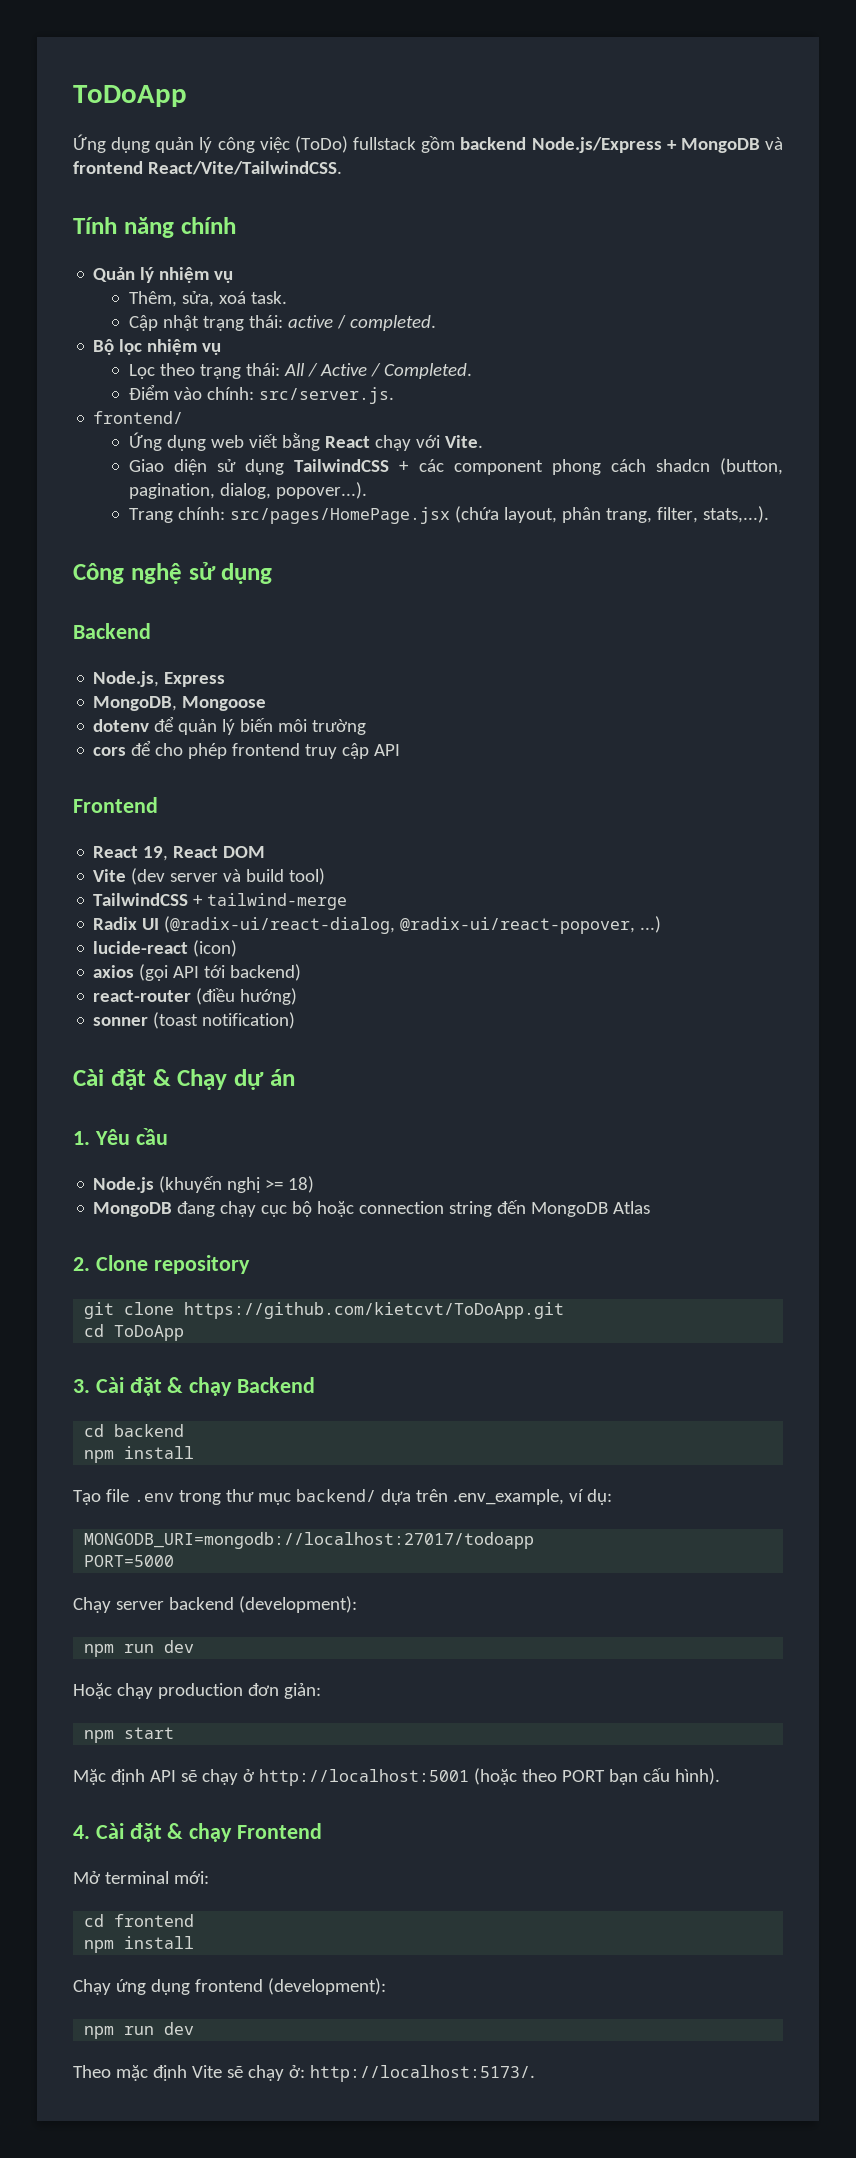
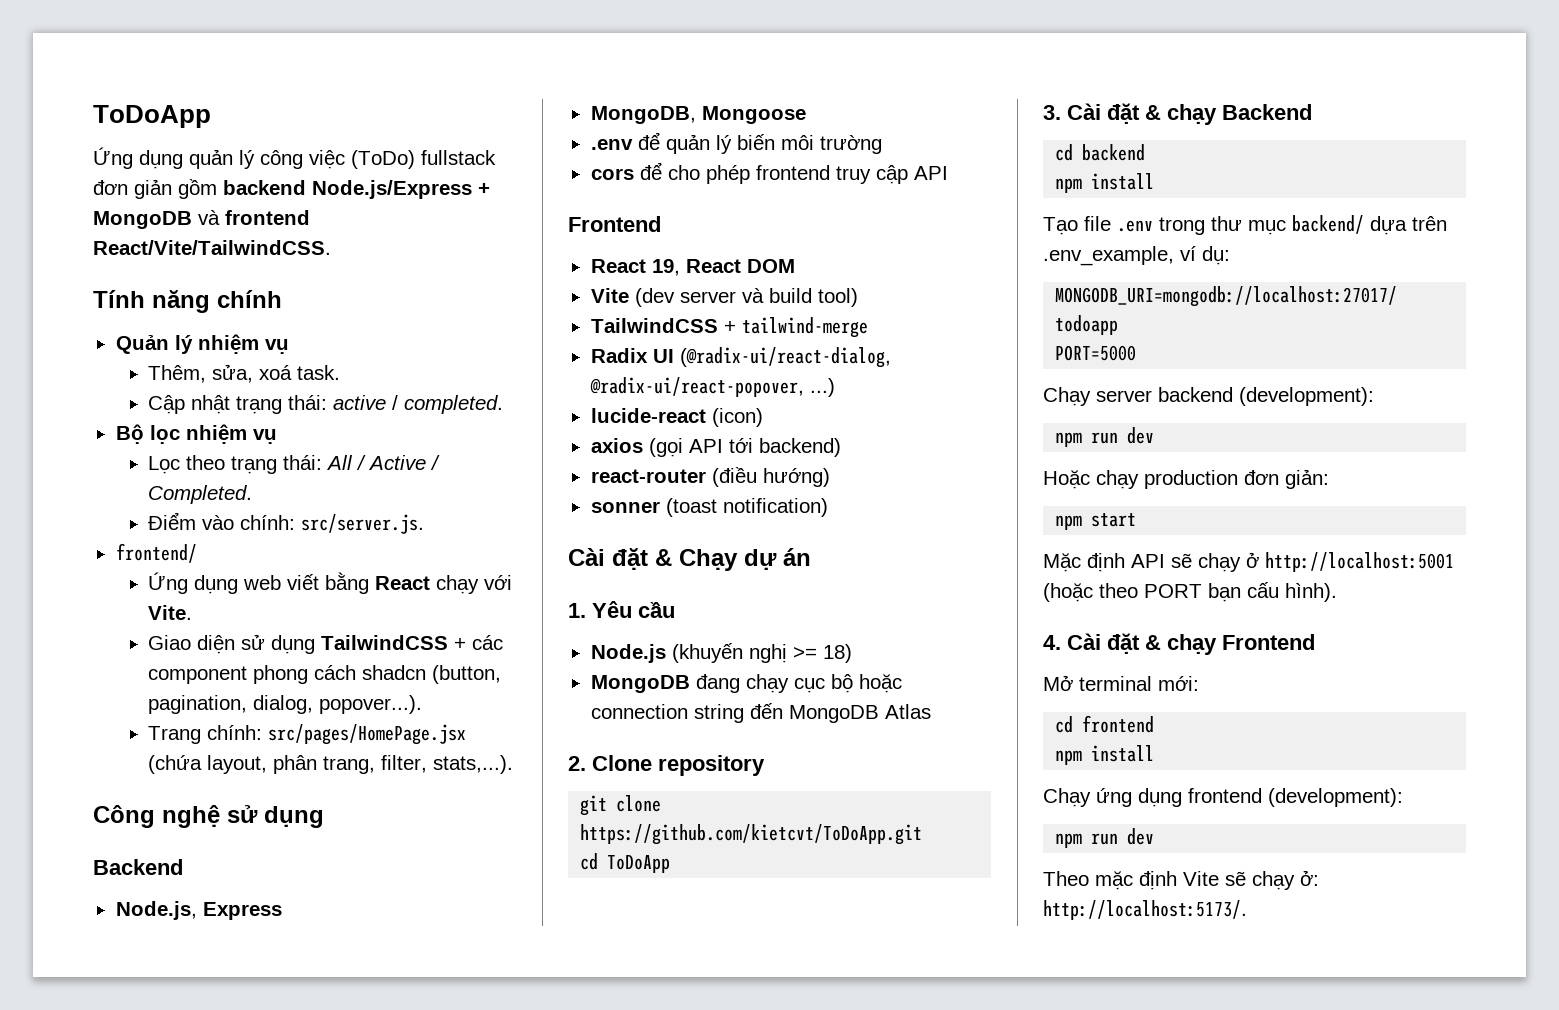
- Ứng dụng quản lý công việc (ToDo) fullstack gồm backend Node.js/Express + MongoDB và frontend React/Vite/TailwindCSS.
+ Ứng dụng quản lý công việc (ToDo) fullstack đơn giản gồm backend Node.js/Express + MongoDB và frontend React/Vite/TailwindCSS.
- dotenv để quản lý biến môi trường
+ .env để quản lý biến môi trường

